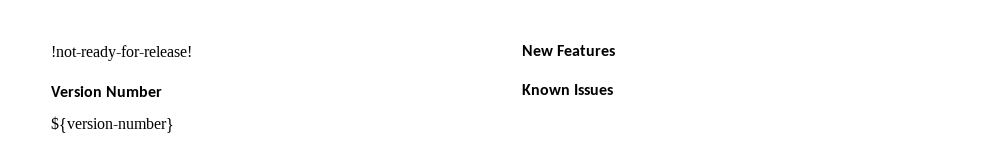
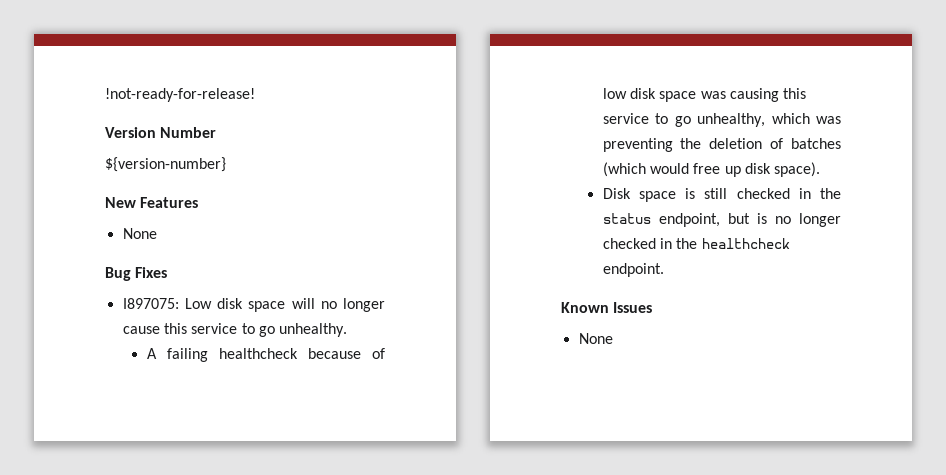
  New Features
+ None
+ Bug Fixes
+ I897075: Low disk space will no longer cause this service to go unhealthy.
+ A failing healthcheck because of low disk space was causing this service to go unhealthy, which was preventing the deletion of batches (which would free up disk space).
+ Disk space is still checked in the status endpoint, but is no longer checked in the healthcheck endpoint.
  Known Issues
+ None

